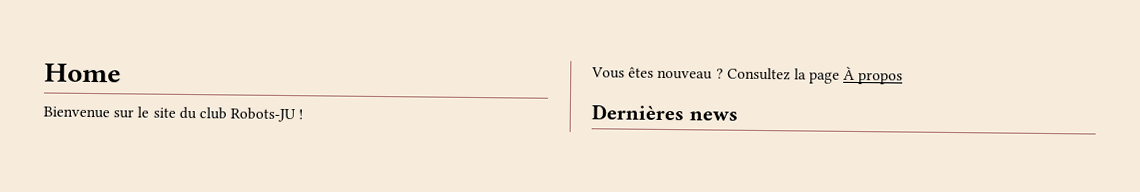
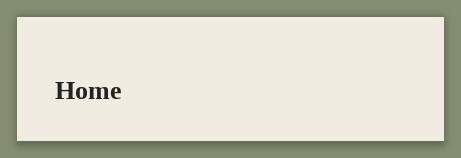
- Bienvenue sur le site du club Robots-JU !
- Vous êtes nouveau ? Consultez la page À propos
- Dernières news

